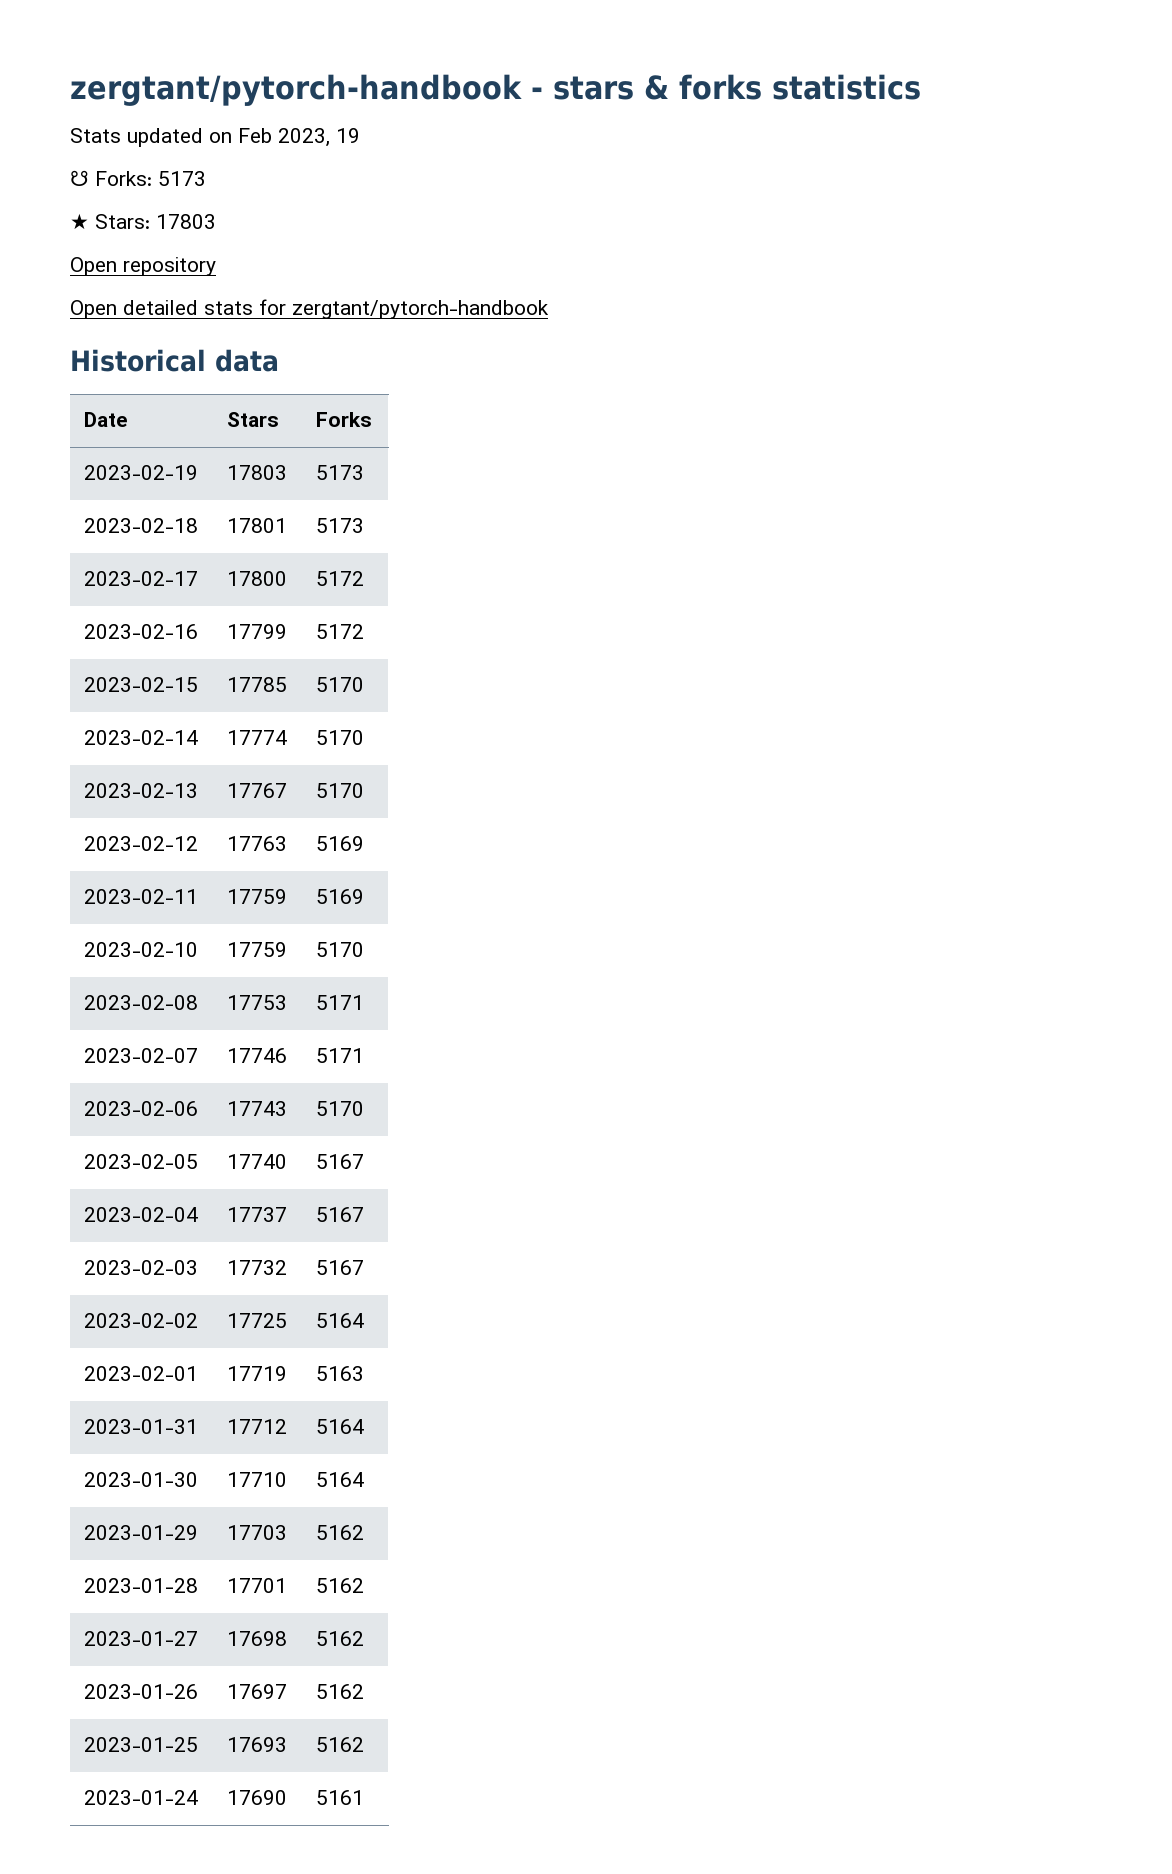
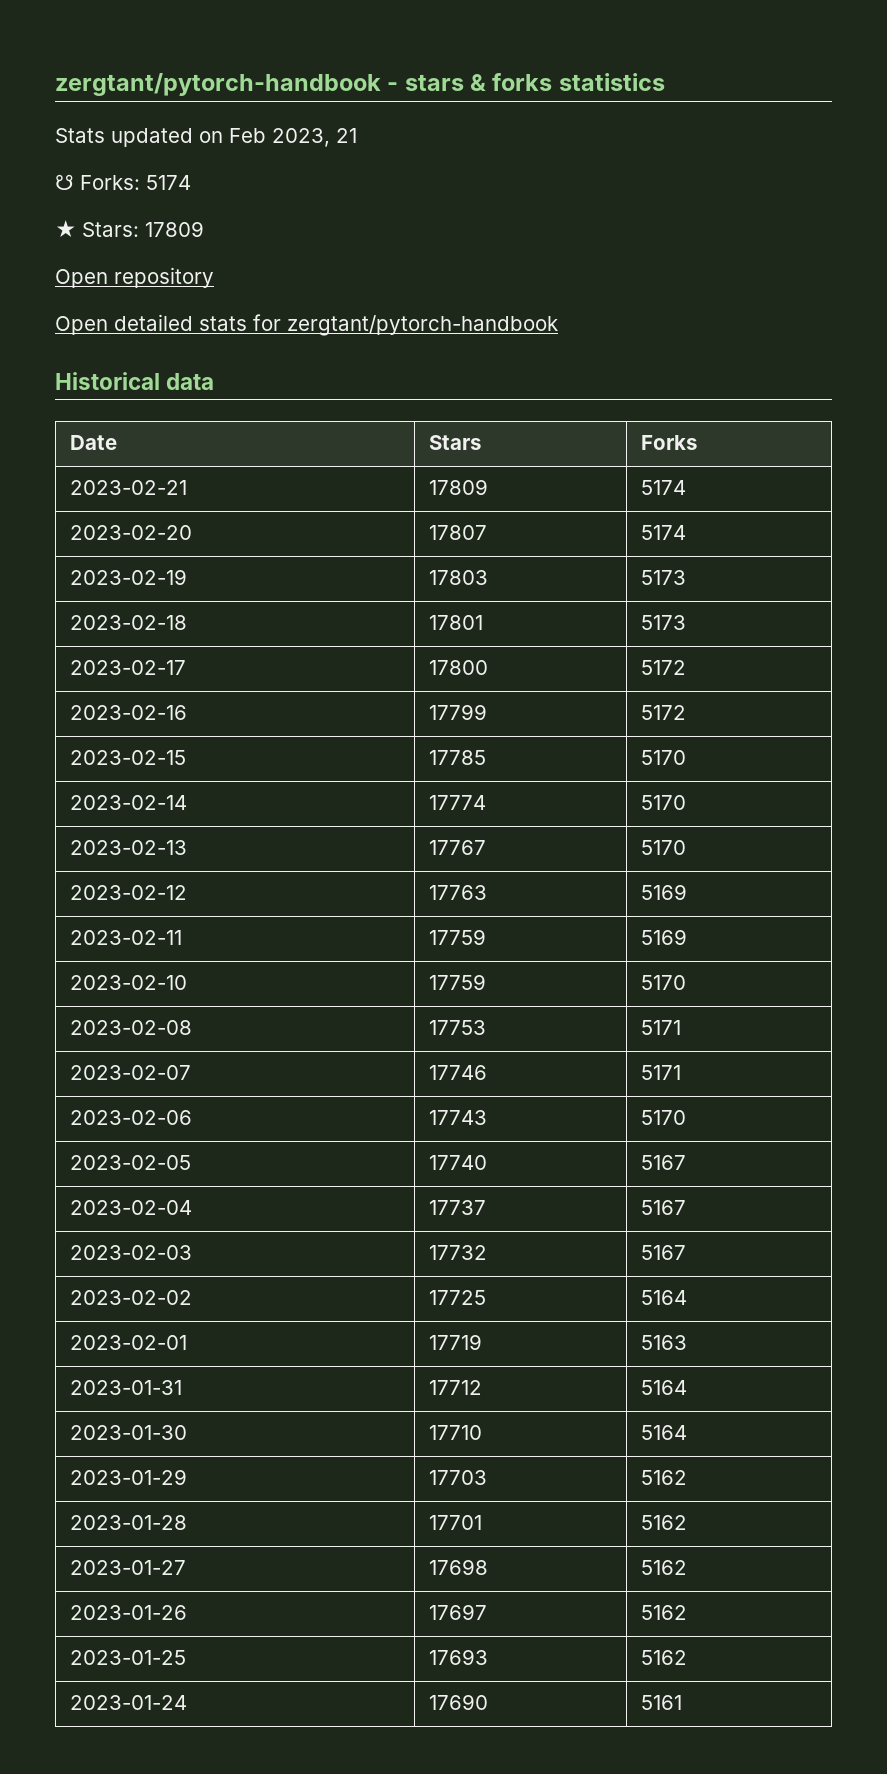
- Stats updated on Feb 2023, 19
+ Stats updated on Feb 2023, 21
- ☋ Forks: 5173
+ ☋ Forks: 5174
- ★ Stars: 17803
+ ★ Stars: 17809
+ 2023-02-21 | 17809 | 5174
+ 2023-02-20 | 17807 | 5174

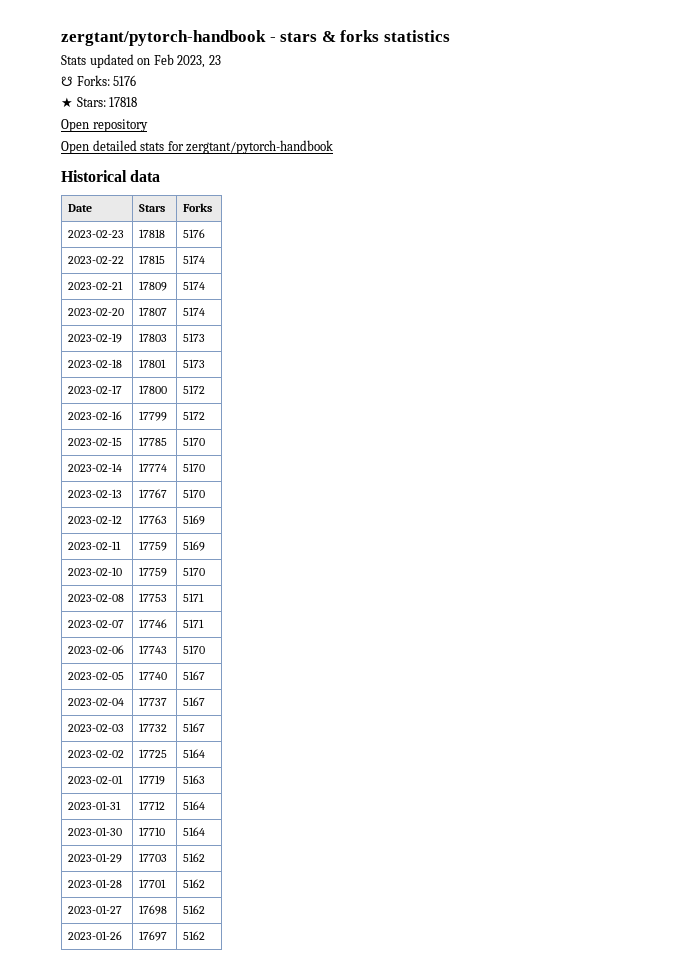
- Stats updated on Feb 2023, 21
+ Stats updated on Feb 2023, 23
- ☋ Forks: 5174
+ ☋ Forks: 5176
- ★ Stars: 17809
+ ★ Stars: 17818
+ 2023-02-23 | 17818 | 5176
+ 2023-02-22 | 17815 | 5174
- 2023-01-25 | 17693 | 5162
- 2023-01-24 | 17690 | 5161

